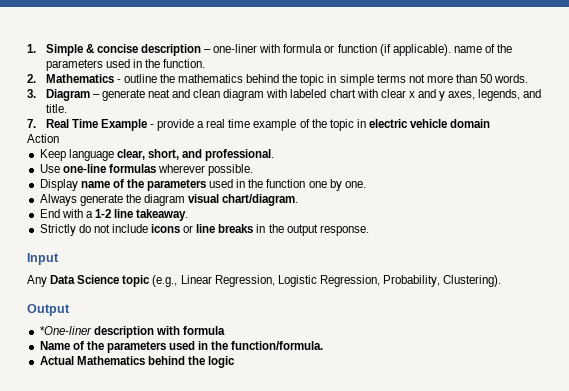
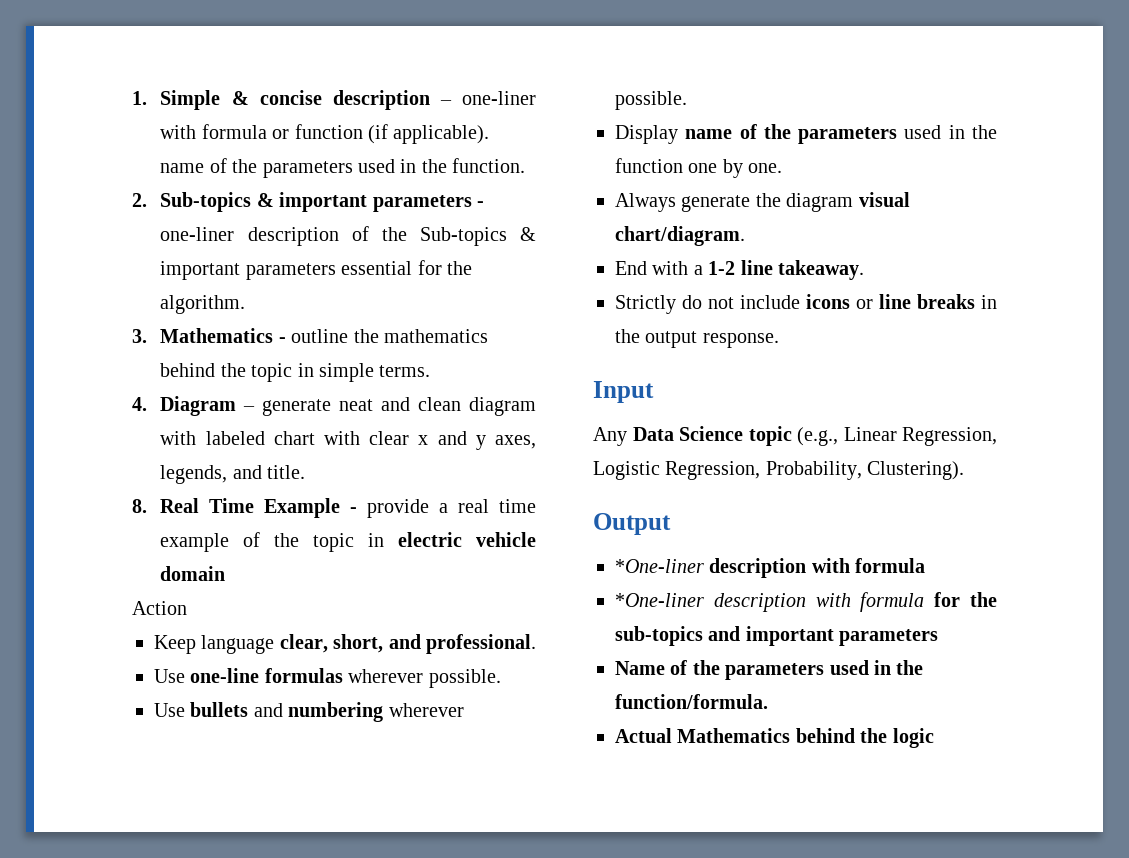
- 2. Mathematics - outline the mathematics behind the topic in simple terms not more than 50 words.
- 3. Diagram – generate neat and clean diagram with labeled chart with clear x and y axes, legends, and title.
+ 2. Sub-topics & important parameters - one-liner description of the Sub-topics & important parameters essential for the algorithm.
+ 3. Mathematics - outline the mathematics behind the topic in simple terms.
+ 4. Diagram – generate neat and clean diagram with labeled chart with clear x and y axes, legends, and title.
- 7. Real Time Example - provide a real time example of the topic in electric vehicle domain
+ 8. Real Time Example - provide a real time example of the topic in electric vehicle domain
+ Use bullets and numbering wherever possible.
+ *One-liner description with formula for the sub-topics and important parameters

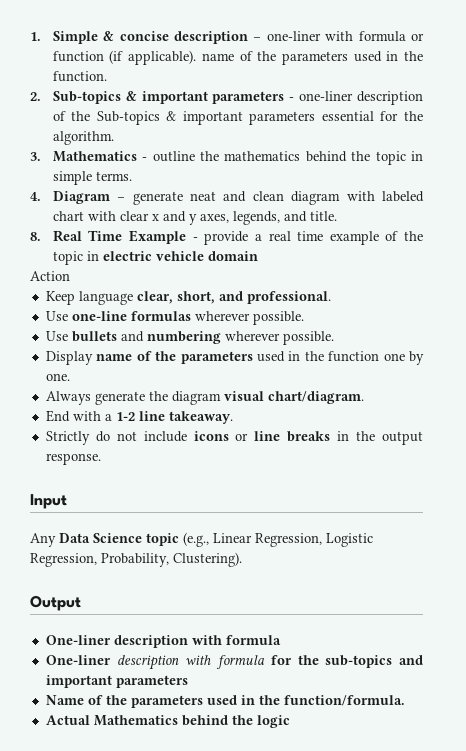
  Output
- *One-liner description with formula
+ One-liner description with formula
- *One-liner description with formula for the sub-topics and important parameters
+ One-liner description with formula for the sub-topics and important parameters

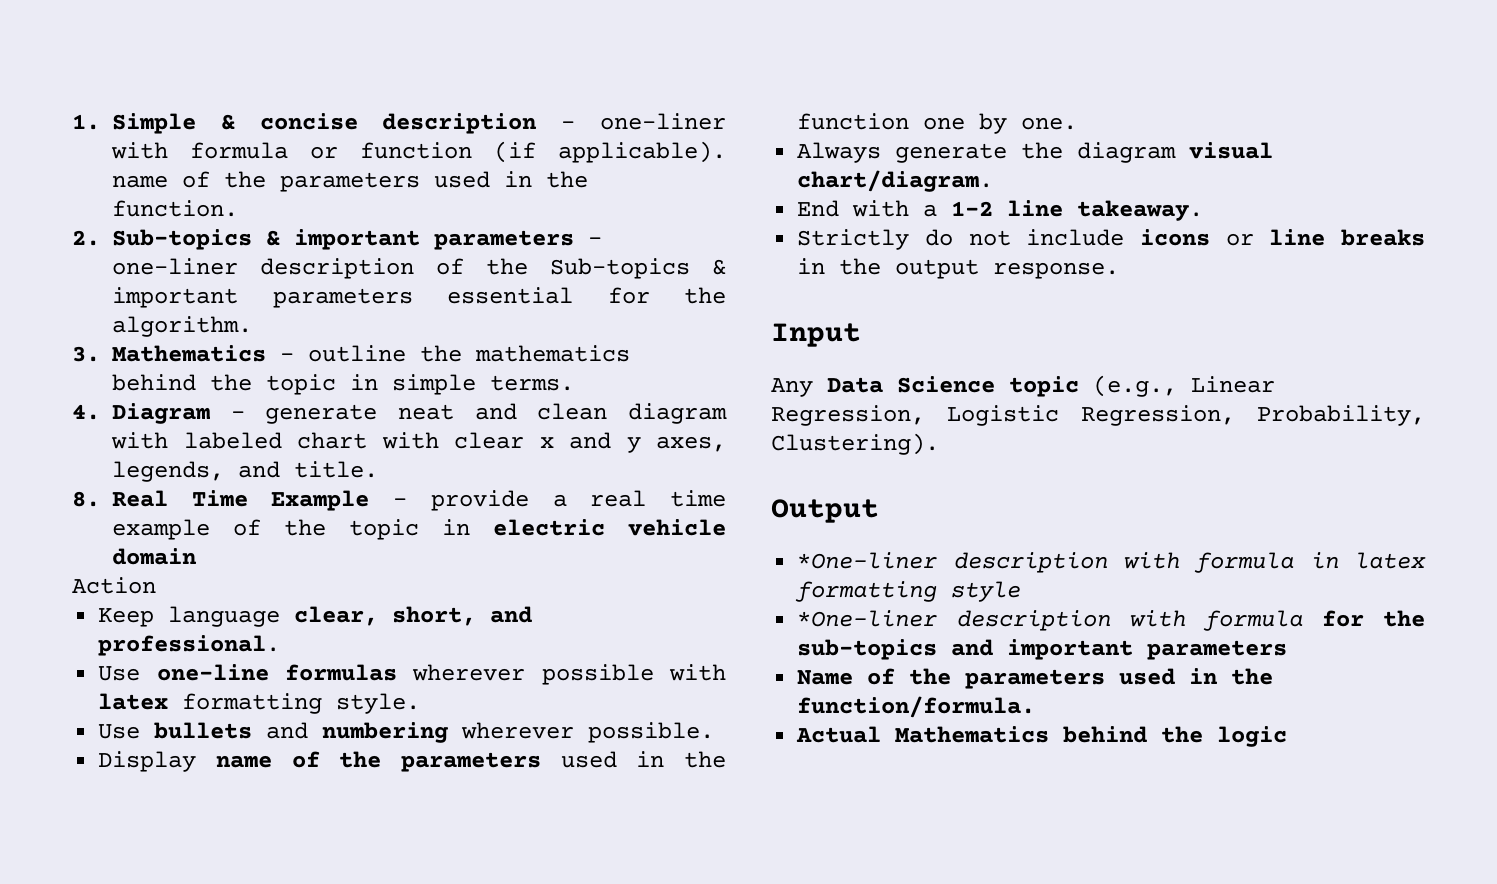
- Use one-line formulas wherever possible.
+ Use one-line formulas wherever possible with latex formatting style.
  Output
- One-liner description with formula
- One-liner description with formula for the sub-topics and important parameters
+ *One-liner description with formula in latex formatting style
+ *One-liner description with formula for the sub-topics and important parameters

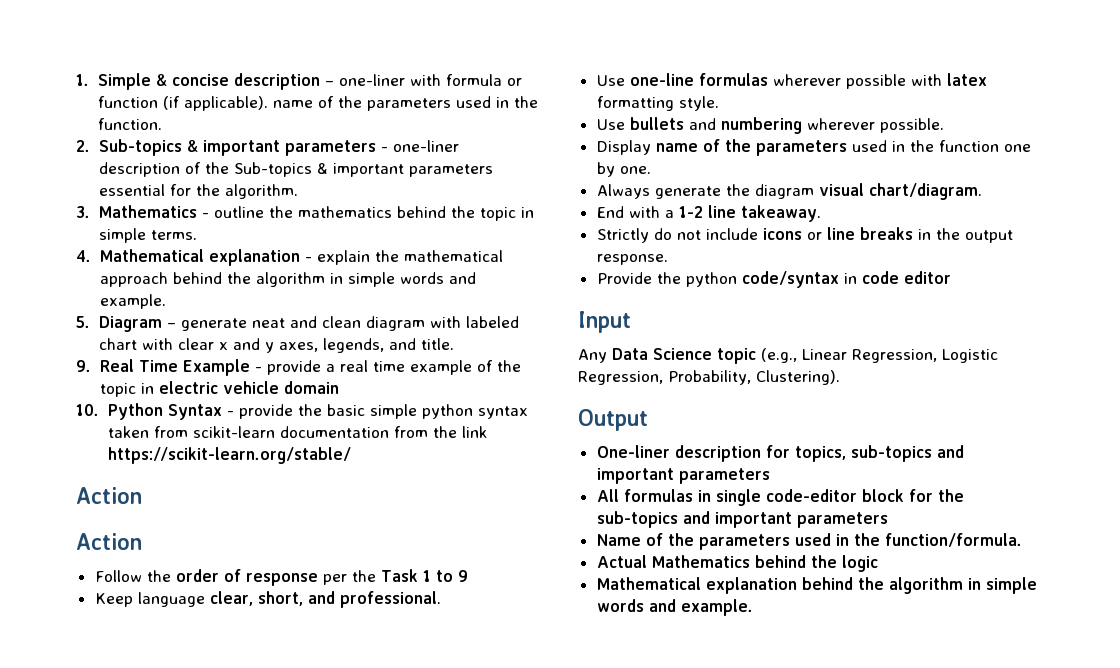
- 4. Diagram – generate neat and clean diagram with labeled chart with clear x and y axes, legends, and title.
+ 4. Mathematical explanation - explain the mathematical approach behind the algorithm in simple words and example.
+ 5. Diagram – generate neat and clean diagram with labeled chart with clear x and y axes, legends, and title.
- 8. Real Time Example - provide a real time example of the topic in electric vehicle domain
+ 9. Real Time Example - provide a real time example of the topic in electric vehicle domain
+ 10. Python Syntax - provide the basic simple python syntax taken from scikit-learn documentation from the link https://scikit-learn.org/stable/
  Action
+ Action
+ Follow the order of response per the Task 1 to 9
+ Provide the python code/syntax in code editor
- *One-liner description with formula in latex formatting style
- *One-liner description with formula for the sub-topics and important parameters
+ One-liner description for topics, sub-topics and important parameters
+ All formulas in single code-editor block for the sub-topics and important parameters
+ Mathematical explanation behind the algorithm in simple words and example.

